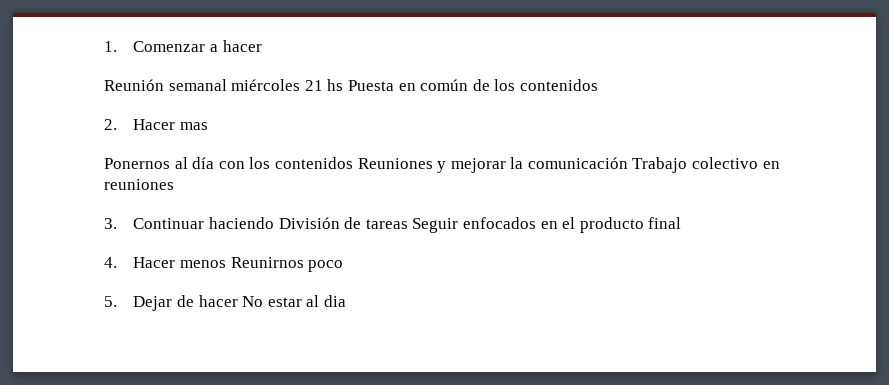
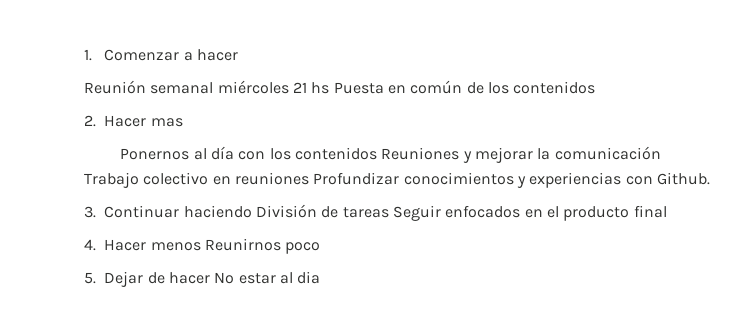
- Ponernos al día con los contenidos Reuniones y mejorar la comunicación Trabajo colectivo en reuniones
+ Ponernos al día con los contenidos Reuniones y mejorar la comunicación Trabajo colectivo en reuniones Profundizar conocimientos y experiencias con Github.

